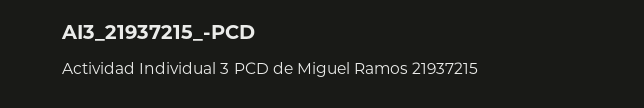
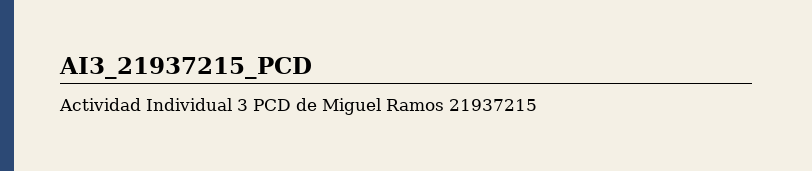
- AI3_21937215_-PCD
+ AI3_21937215_PCD

